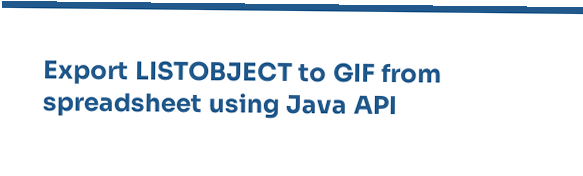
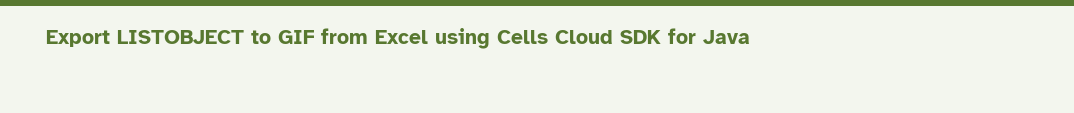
- Export LISTOBJECT to GIF from spreadsheet using Java API
+ Export LISTOBJECT to GIF from Excel using Cells Cloud SDK for Java

